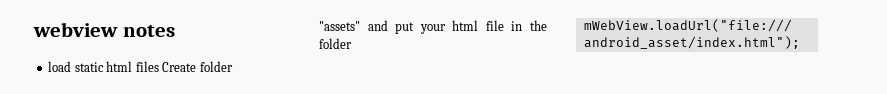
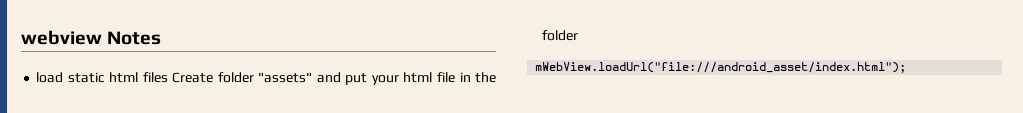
- webview notes
+ webview Notes

